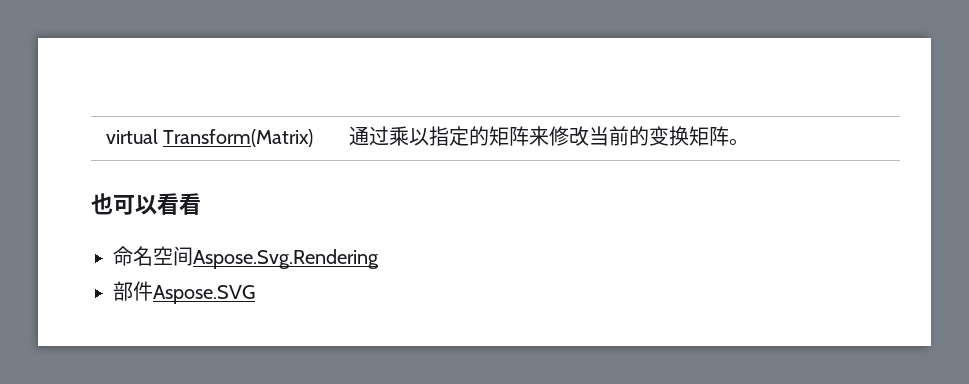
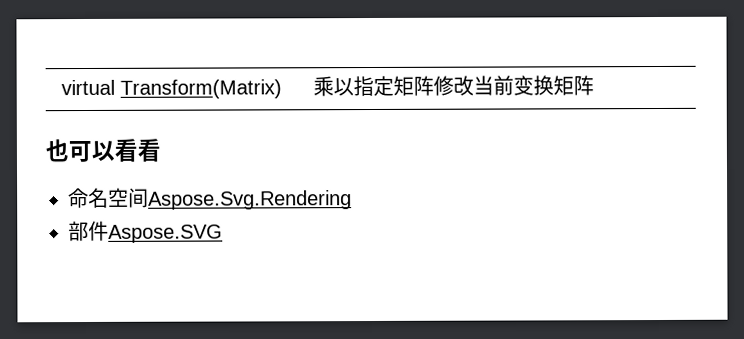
- virtual Transform(Matrix) | 通过乘以指定的矩阵来修改当前的变换矩阵。
+ virtual Transform(Matrix) | 乘以指定矩阵修改当前变换矩阵

